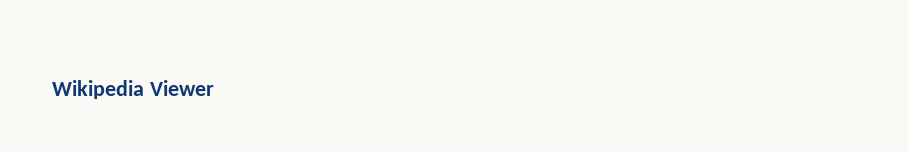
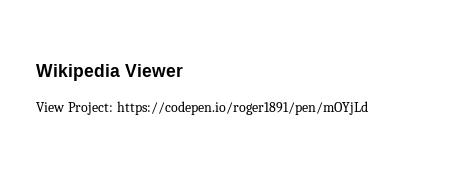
+ View Project: https://codepen.io/roger1891/pen/mOYjLd

